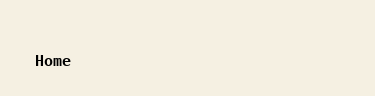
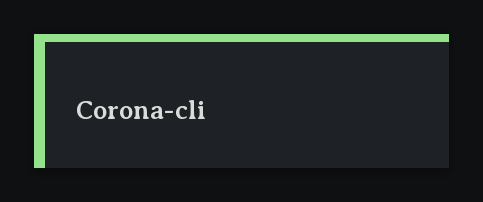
- Home
+ Corona-cli

